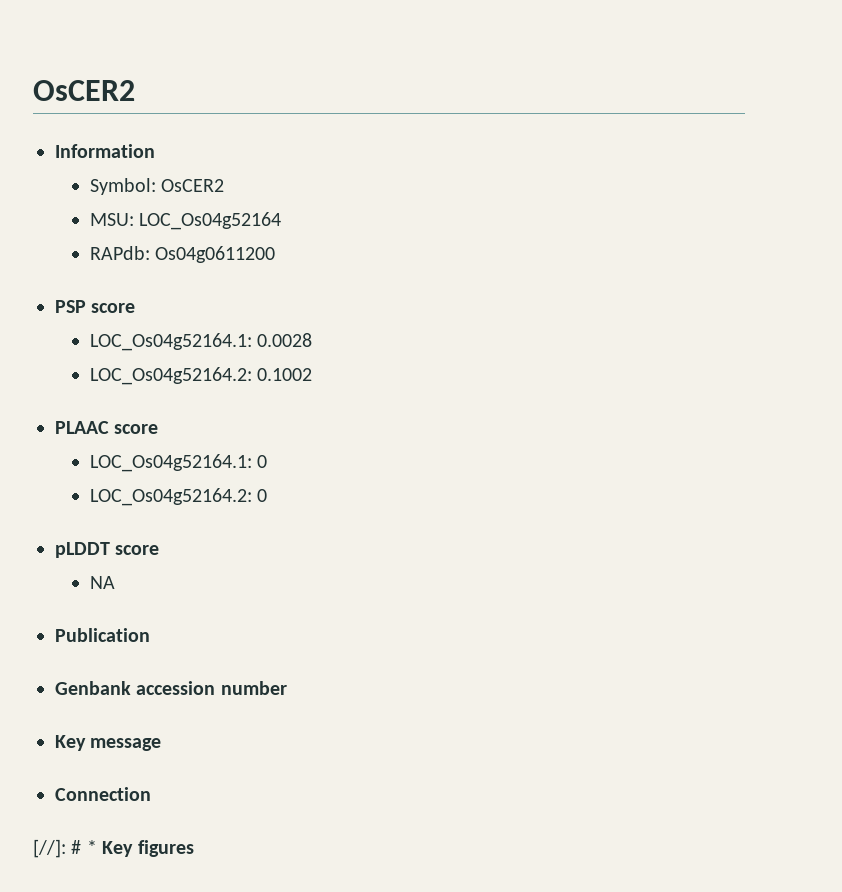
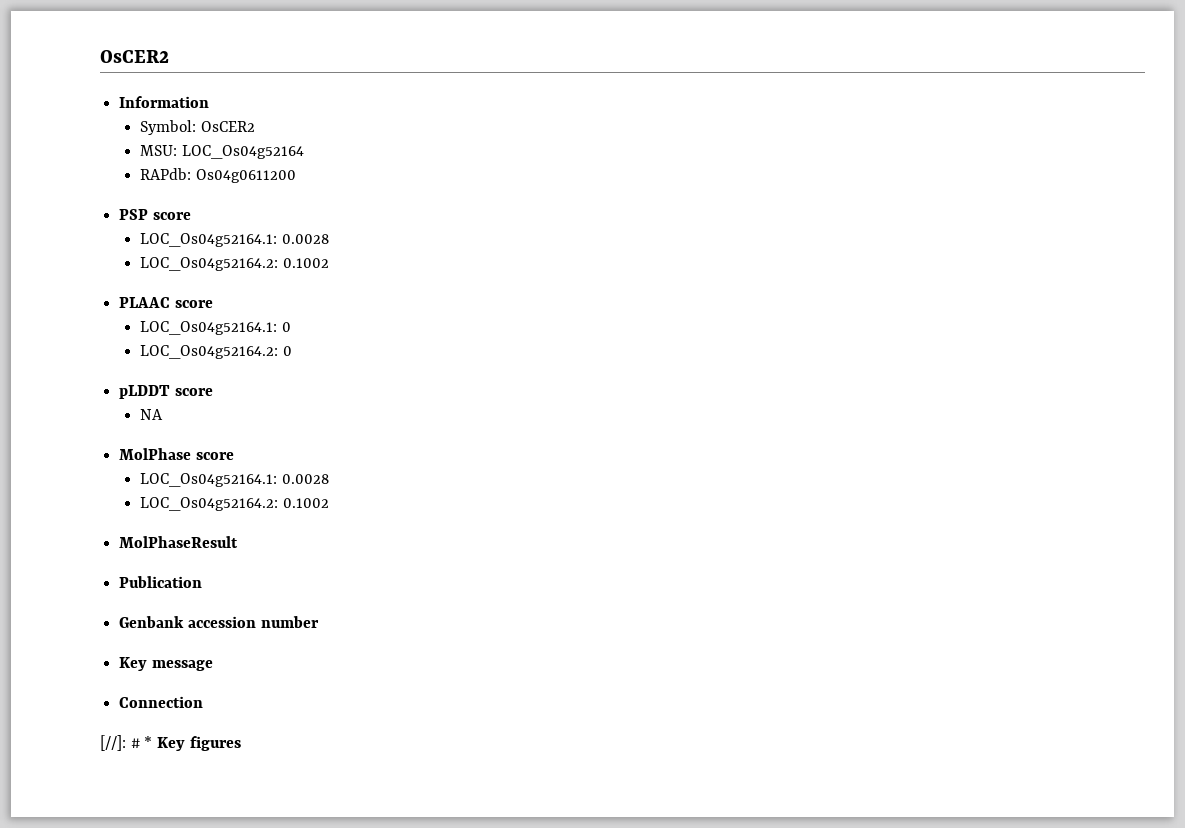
+ MolPhase score
+ LOC_Os04g52164.1: 0.0028
+ LOC_Os04g52164.2: 0.1002
+ MolPhaseResult

